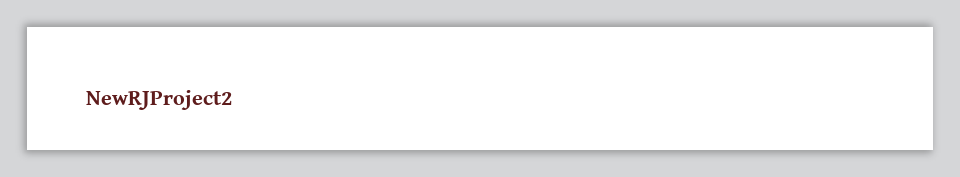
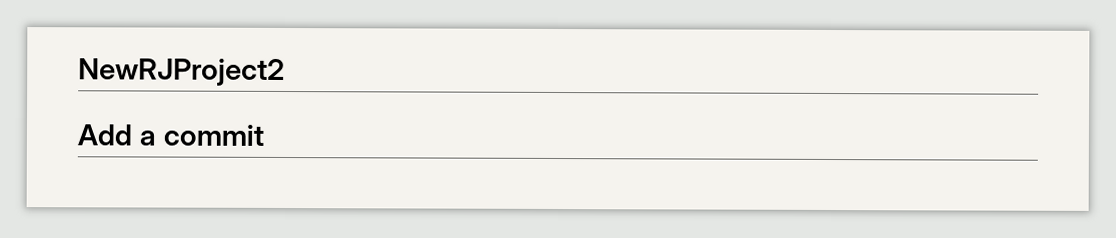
+ Add a commit

